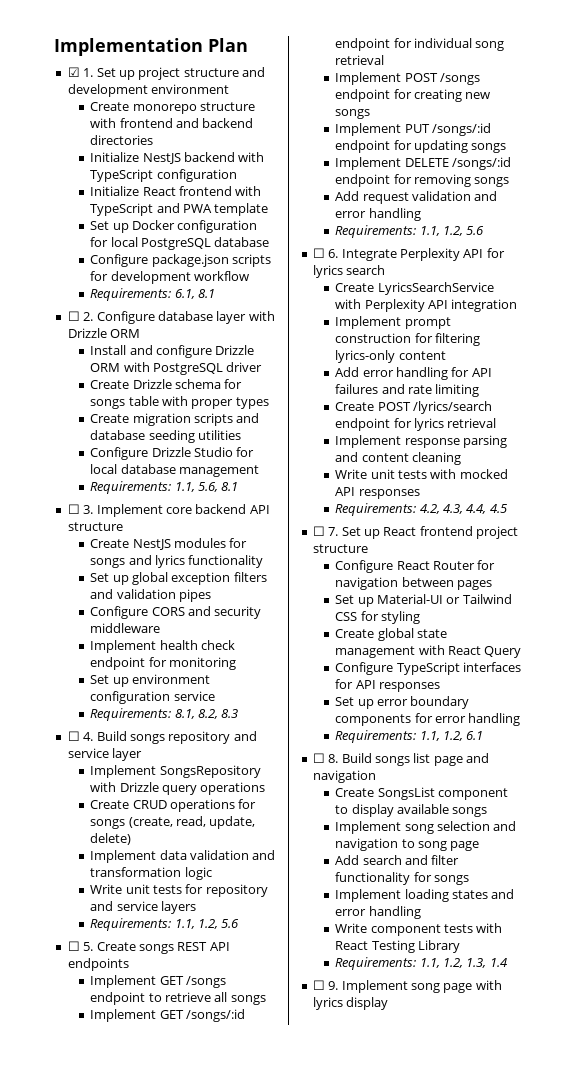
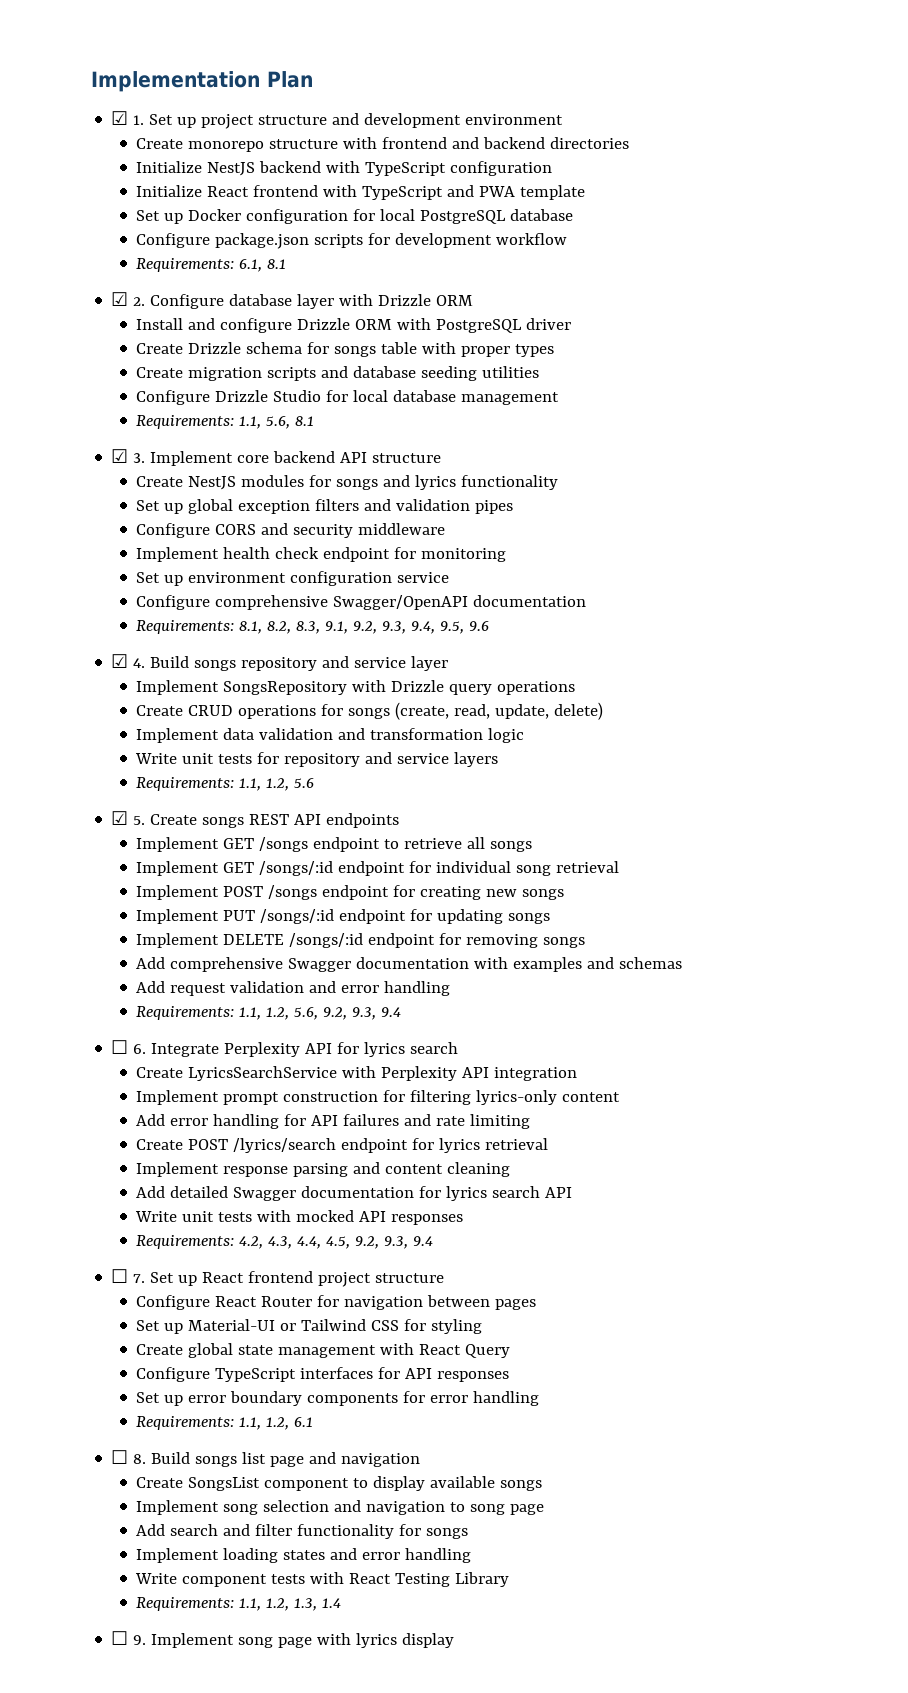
- ☐ 2. Configure database layer with Drizzle ORM
+ ☑ 2. Configure database layer with Drizzle ORM
- ☐ 3. Implement core backend API structure
+ ☑ 3. Implement core backend API structure
+ Configure comprehensive Swagger/OpenAPI documentation
- Requirements: 8.1, 8.2, 8.3
- ☐ 4. Build songs repository and service layer
+ Requirements: 8.1, 8.2, 8.3, 9.1, 9.2, 9.3, 9.4, 9.5, 9.6
+ ☑ 4. Build songs repository and service layer
- ☐ 5. Create songs REST API endpoints
+ ☑ 5. Create songs REST API endpoints
+ Add comprehensive Swagger documentation with examples and schemas
  Add request validation and error handling
- Requirements: 1.1, 1.2, 5.6
+ Requirements: 1.1, 1.2, 5.6, 9.2, 9.3, 9.4
+ Add detailed Swagger documentation for lyrics search API
- Requirements: 4.2, 4.3, 4.4, 4.5
+ Requirements: 4.2, 4.3, 4.4, 4.5, 9.2, 9.3, 9.4

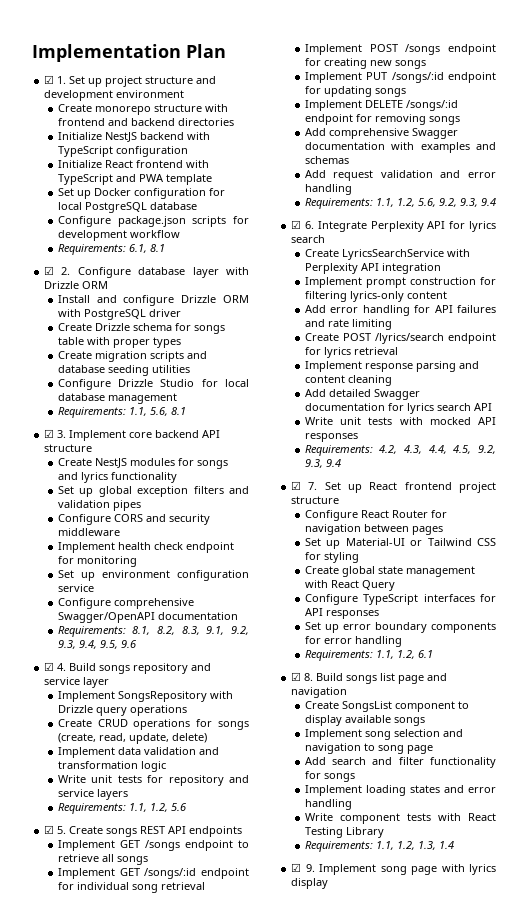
- ☐ 6. Integrate Perplexity API for lyrics search
+ ☑ 6. Integrate Perplexity API for lyrics search
- ☐ 7. Set up React frontend project structure
+ ☑ 7. Set up React frontend project structure
- ☐ 8. Build songs list page and navigation
+ ☑ 8. Build songs list page and navigation
- ☐ 9. Implement song page with lyrics display
+ ☑ 9. Implement song page with lyrics display

